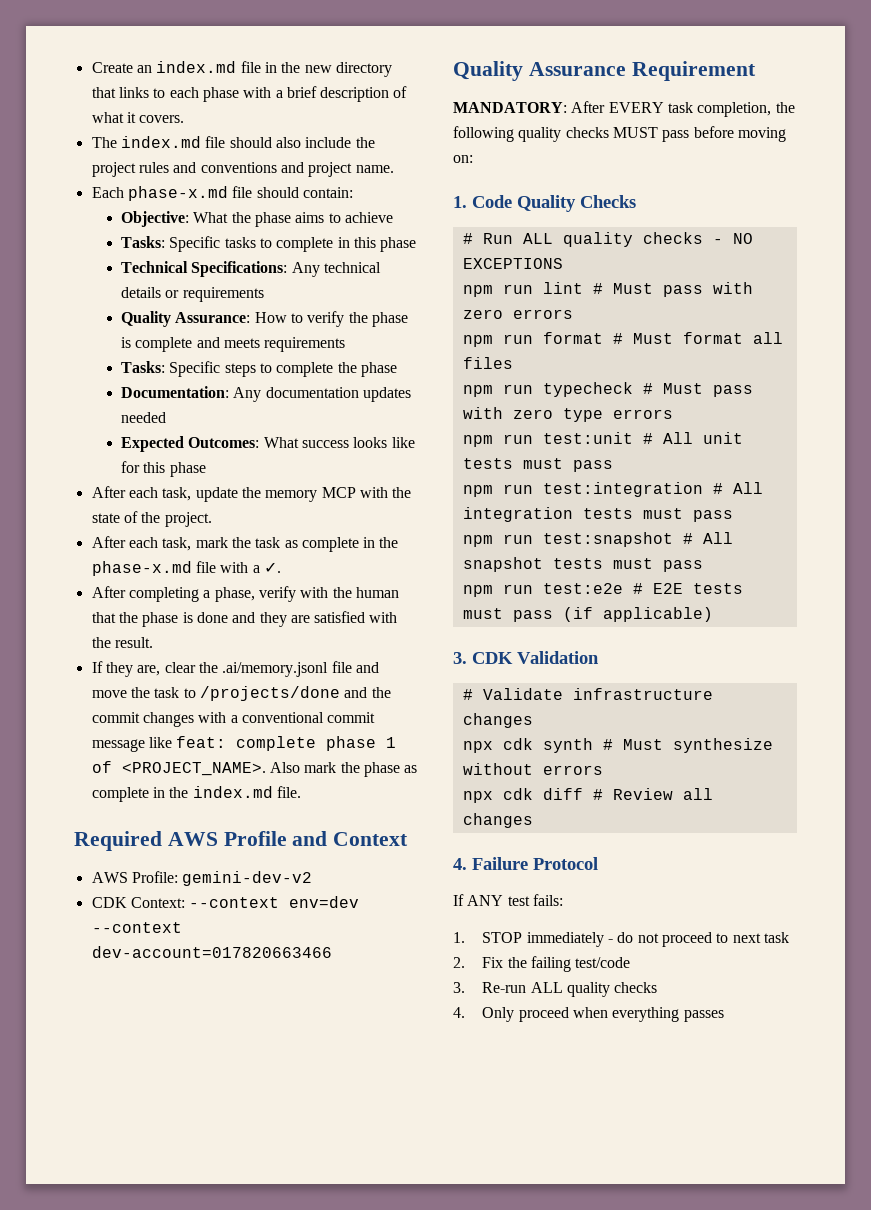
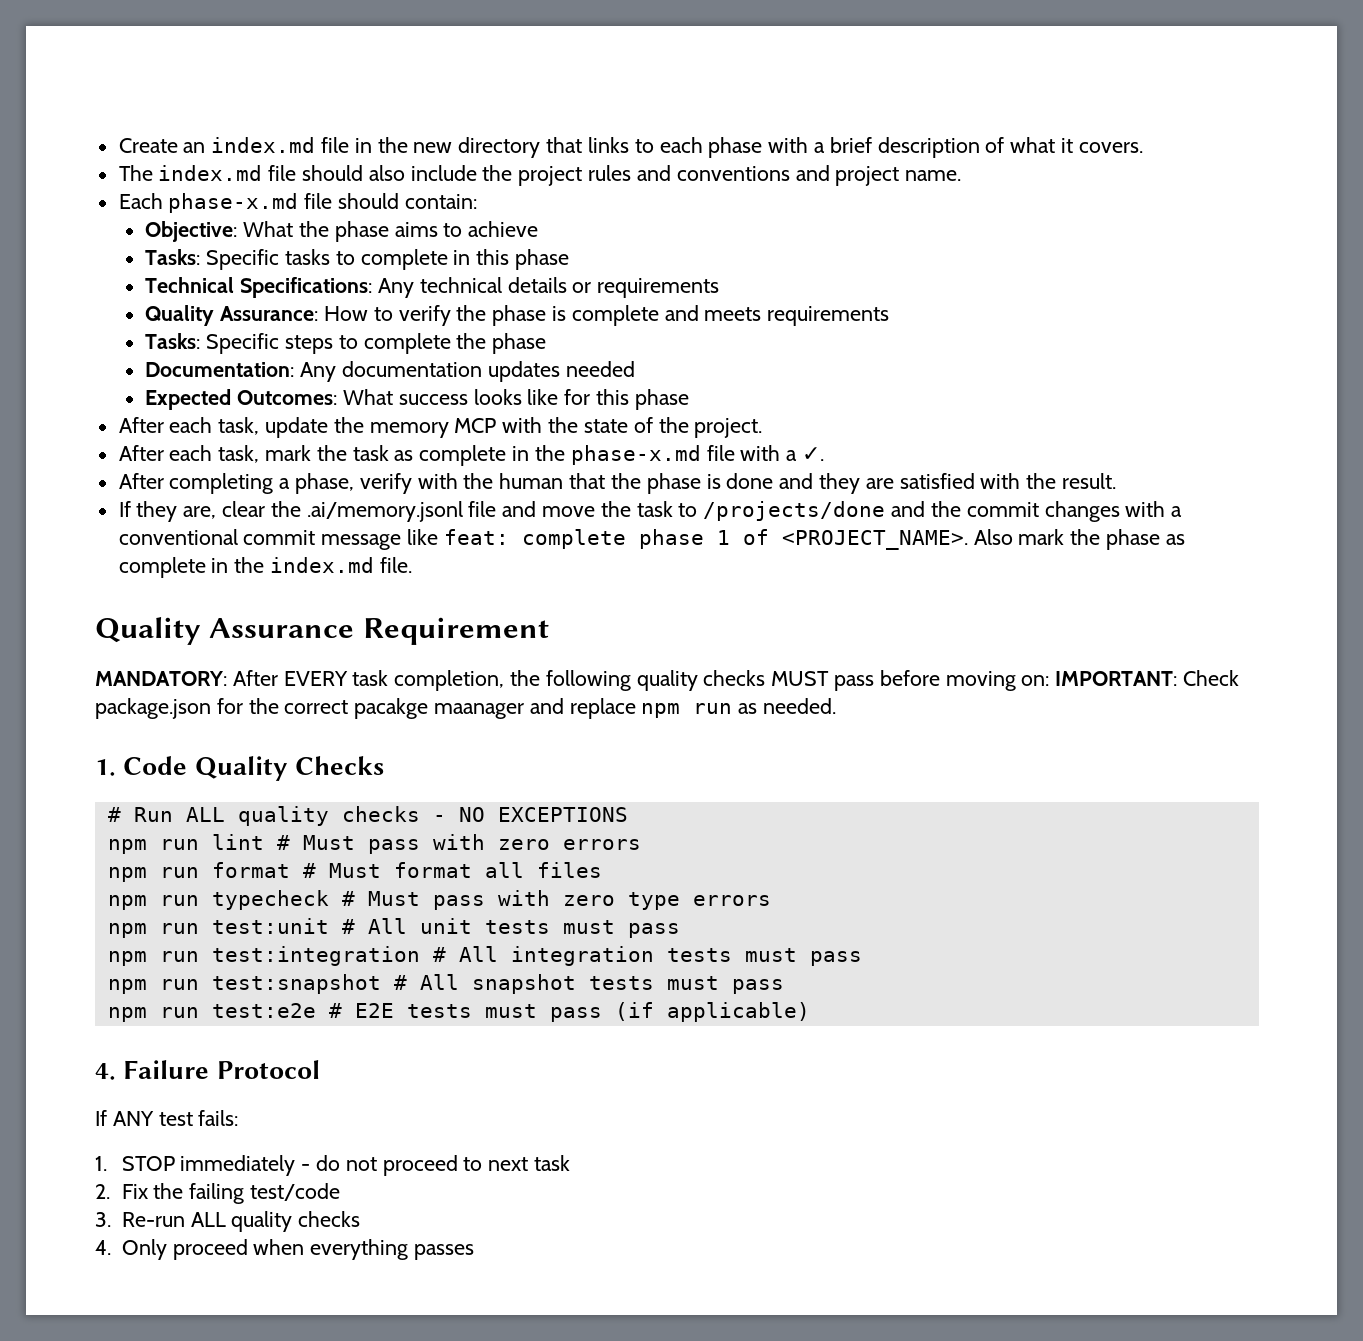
- Required AWS Profile and Context
- AWS Profile: gemini-dev-v2
- CDK Context: --context env=dev --context dev-account=017820663466
- MANDATORY: After EVERY task completion, the following quality checks MUST pass before moving on:
+ MANDATORY: After EVERY task completion, the following quality checks MUST pass before moving on: IMPORTANT: Check package.json for the correct pacakge maanager and replace npm run as needed.
- 3. CDK Validation
- # Validate infrastructure changes
- npx cdk synth # Must synthesize without errors
- npx cdk diff # Review all changes

